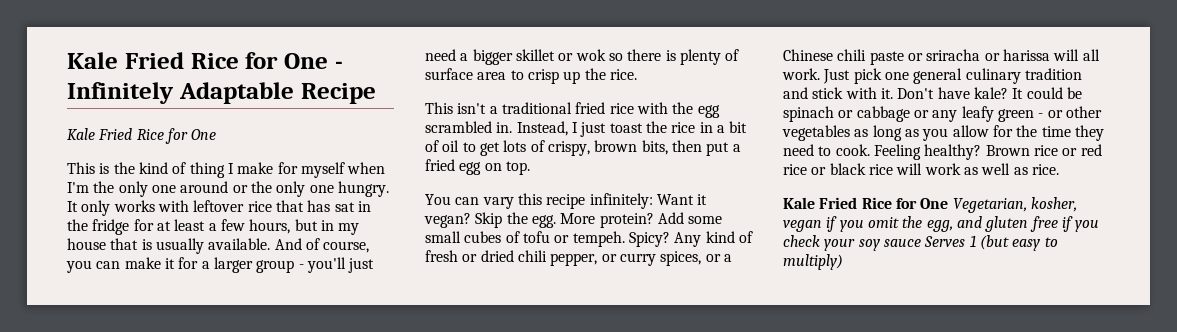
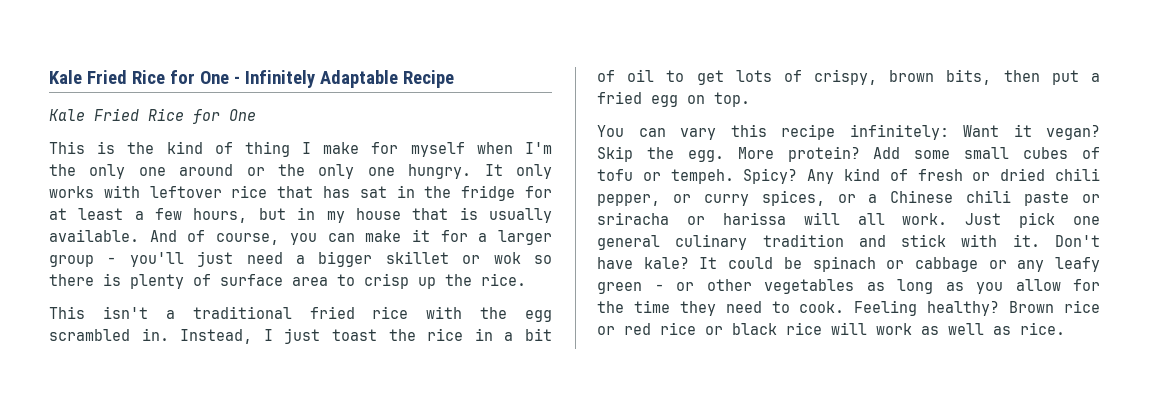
- Kale Fried Rice for One Vegetarian, kosher, vegan if you omit the egg, and gluten free if you check your soy sauce Serves 1 (but easy to multiply)

